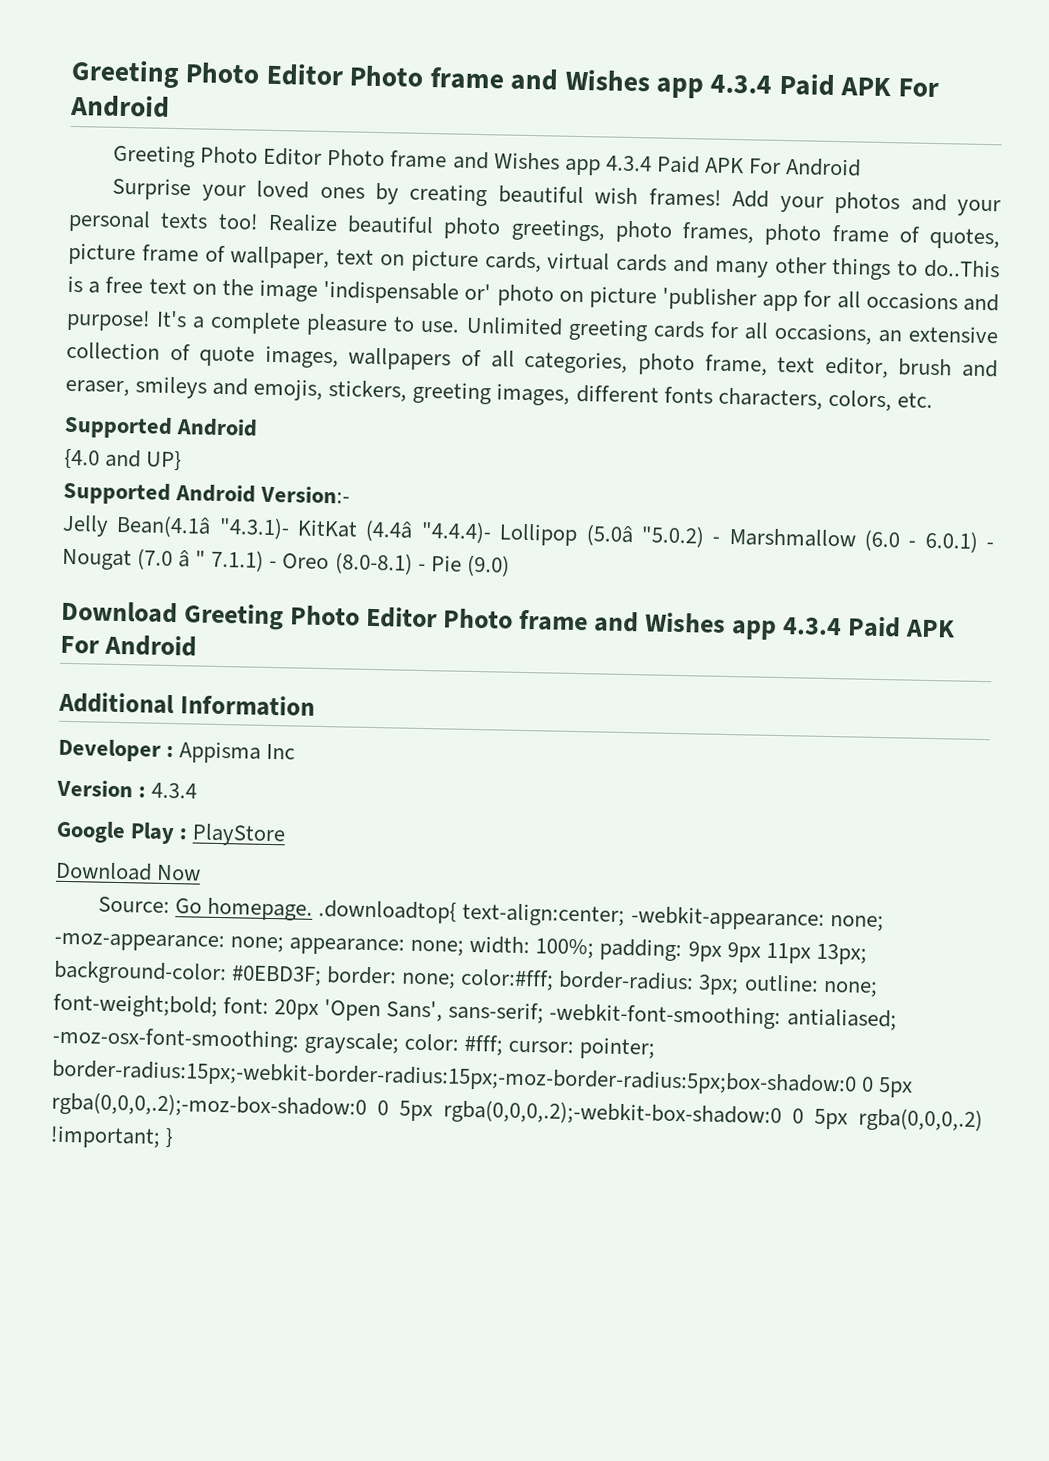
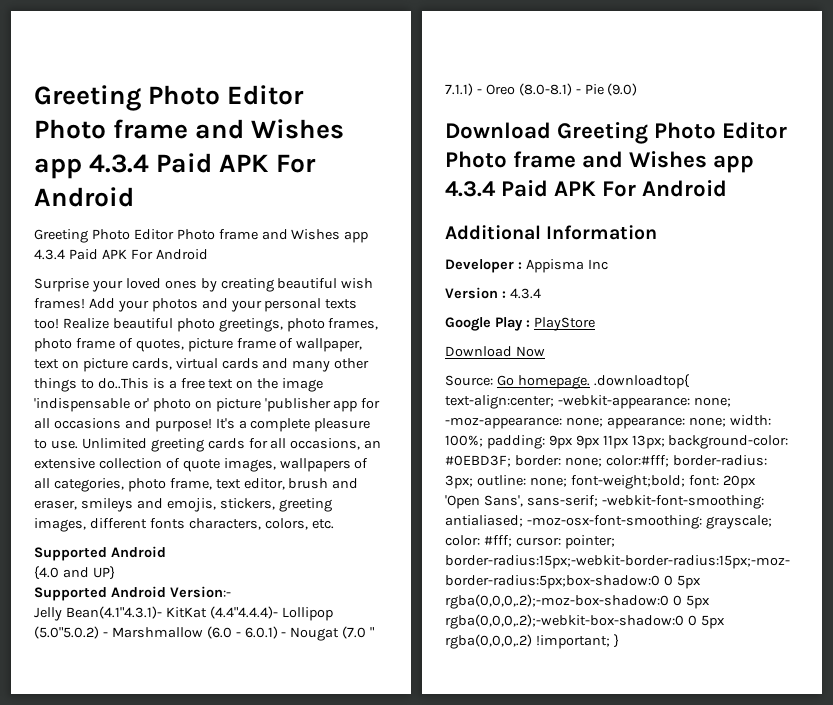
- Jelly Bean(4.1â "4.3.1)- KitKat (4.4â "4.4.4)- Lollipop (5.0â "5.0.2) - Marshmallow (6.0 - 6.0.1) - Nougat (7.0 â " 7.1.1) - Oreo (8.0-8.1) - Pie (9.0)
+ Jelly Bean(4.1"4.3.1)- KitKat (4.4"4.4.4)- Lollipop (5.0"5.0.2) - Marshmallow (6.0 - 6.0.1) - Nougat (7.0 " 7.1.1) - Oreo (8.0-8.1) - Pie (9.0)

